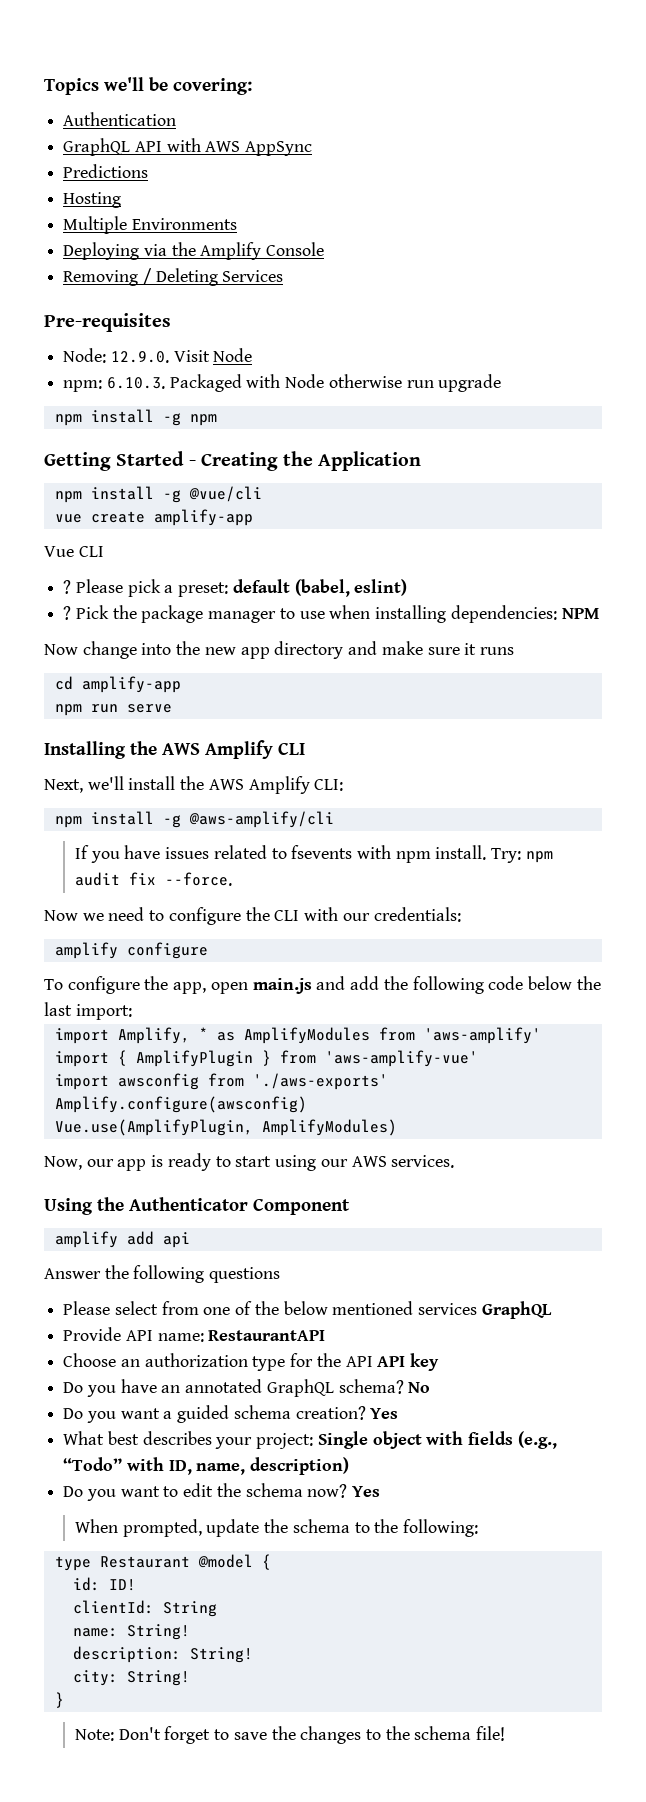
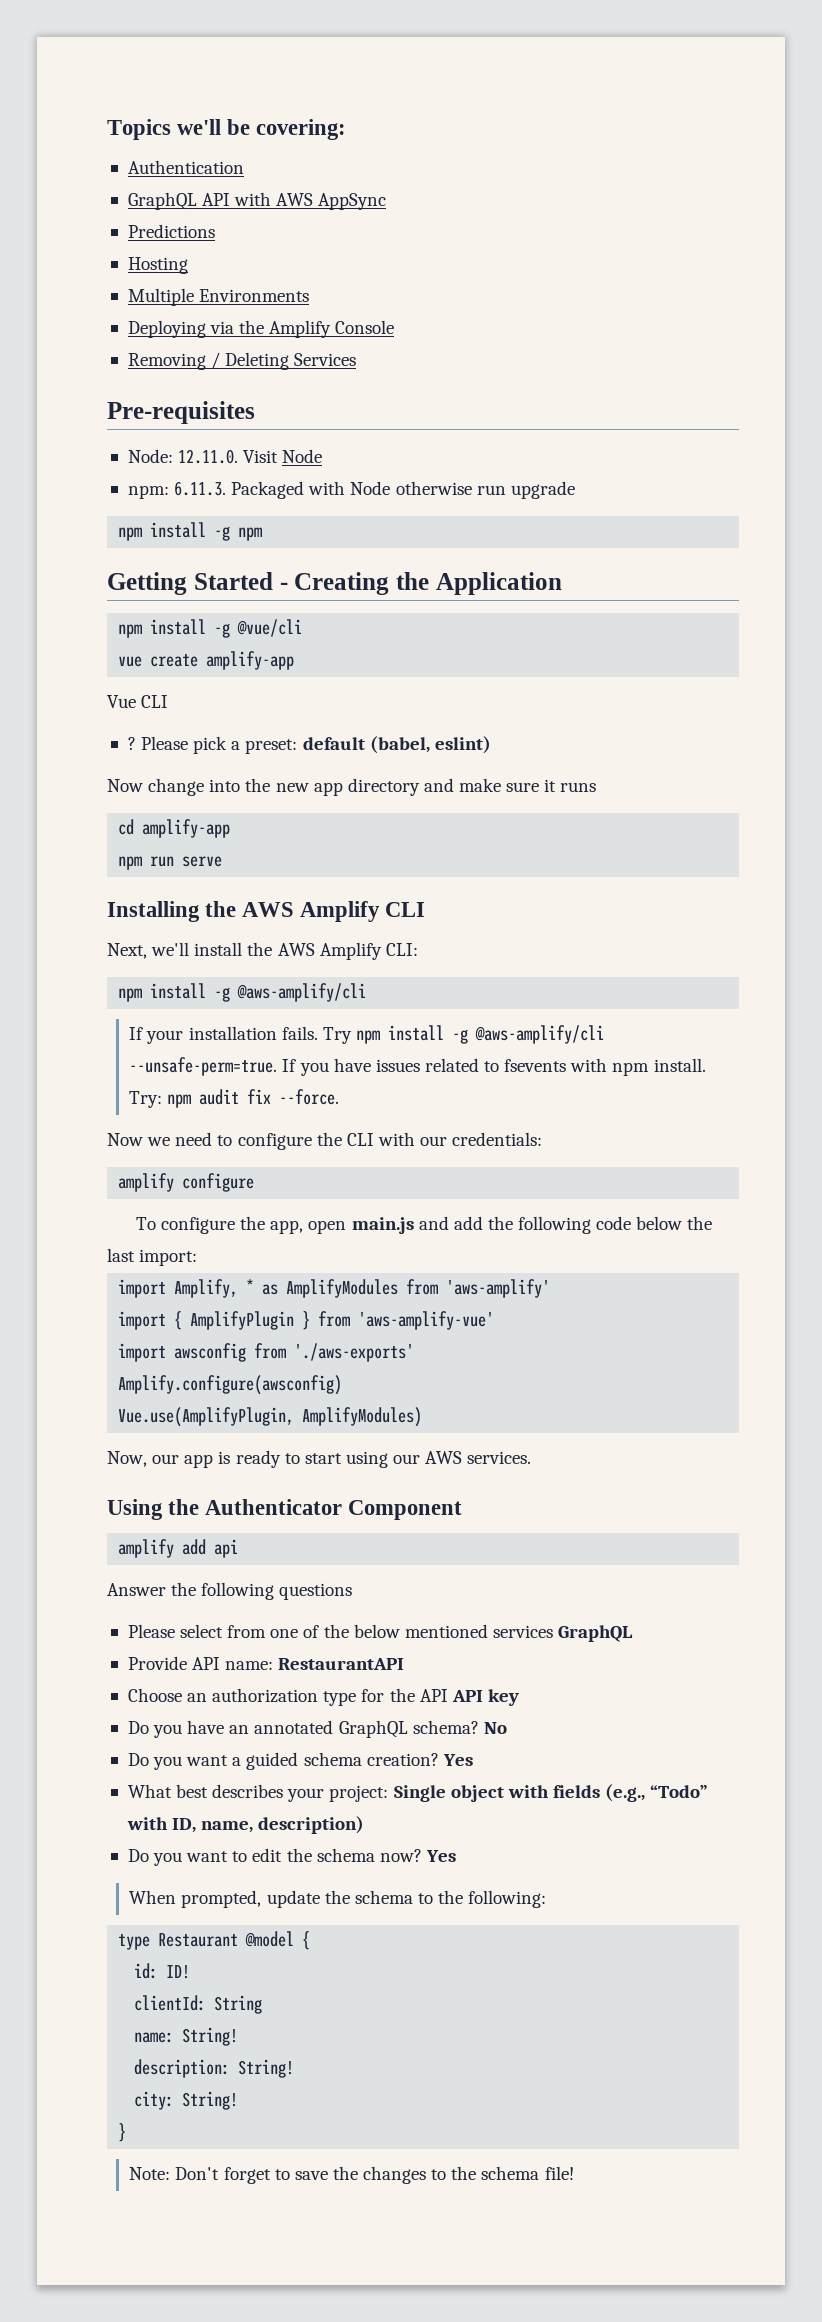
- Node: 12.9.0. Visit Node
+ Node: 12.11.0. Visit Node
- npm: 6.10.3. Packaged with Node otherwise run upgrade
+ npm: 6.11.3. Packaged with Node otherwise run upgrade
- ? Pick the package manager to use when installing dependencies: NPM
- If you have issues related to fsevents with npm install.
+ If your installation fails. Try npm install -g @aws-amplify/cli --unsafe-perm=true. If you have issues related to fsevents with npm install.

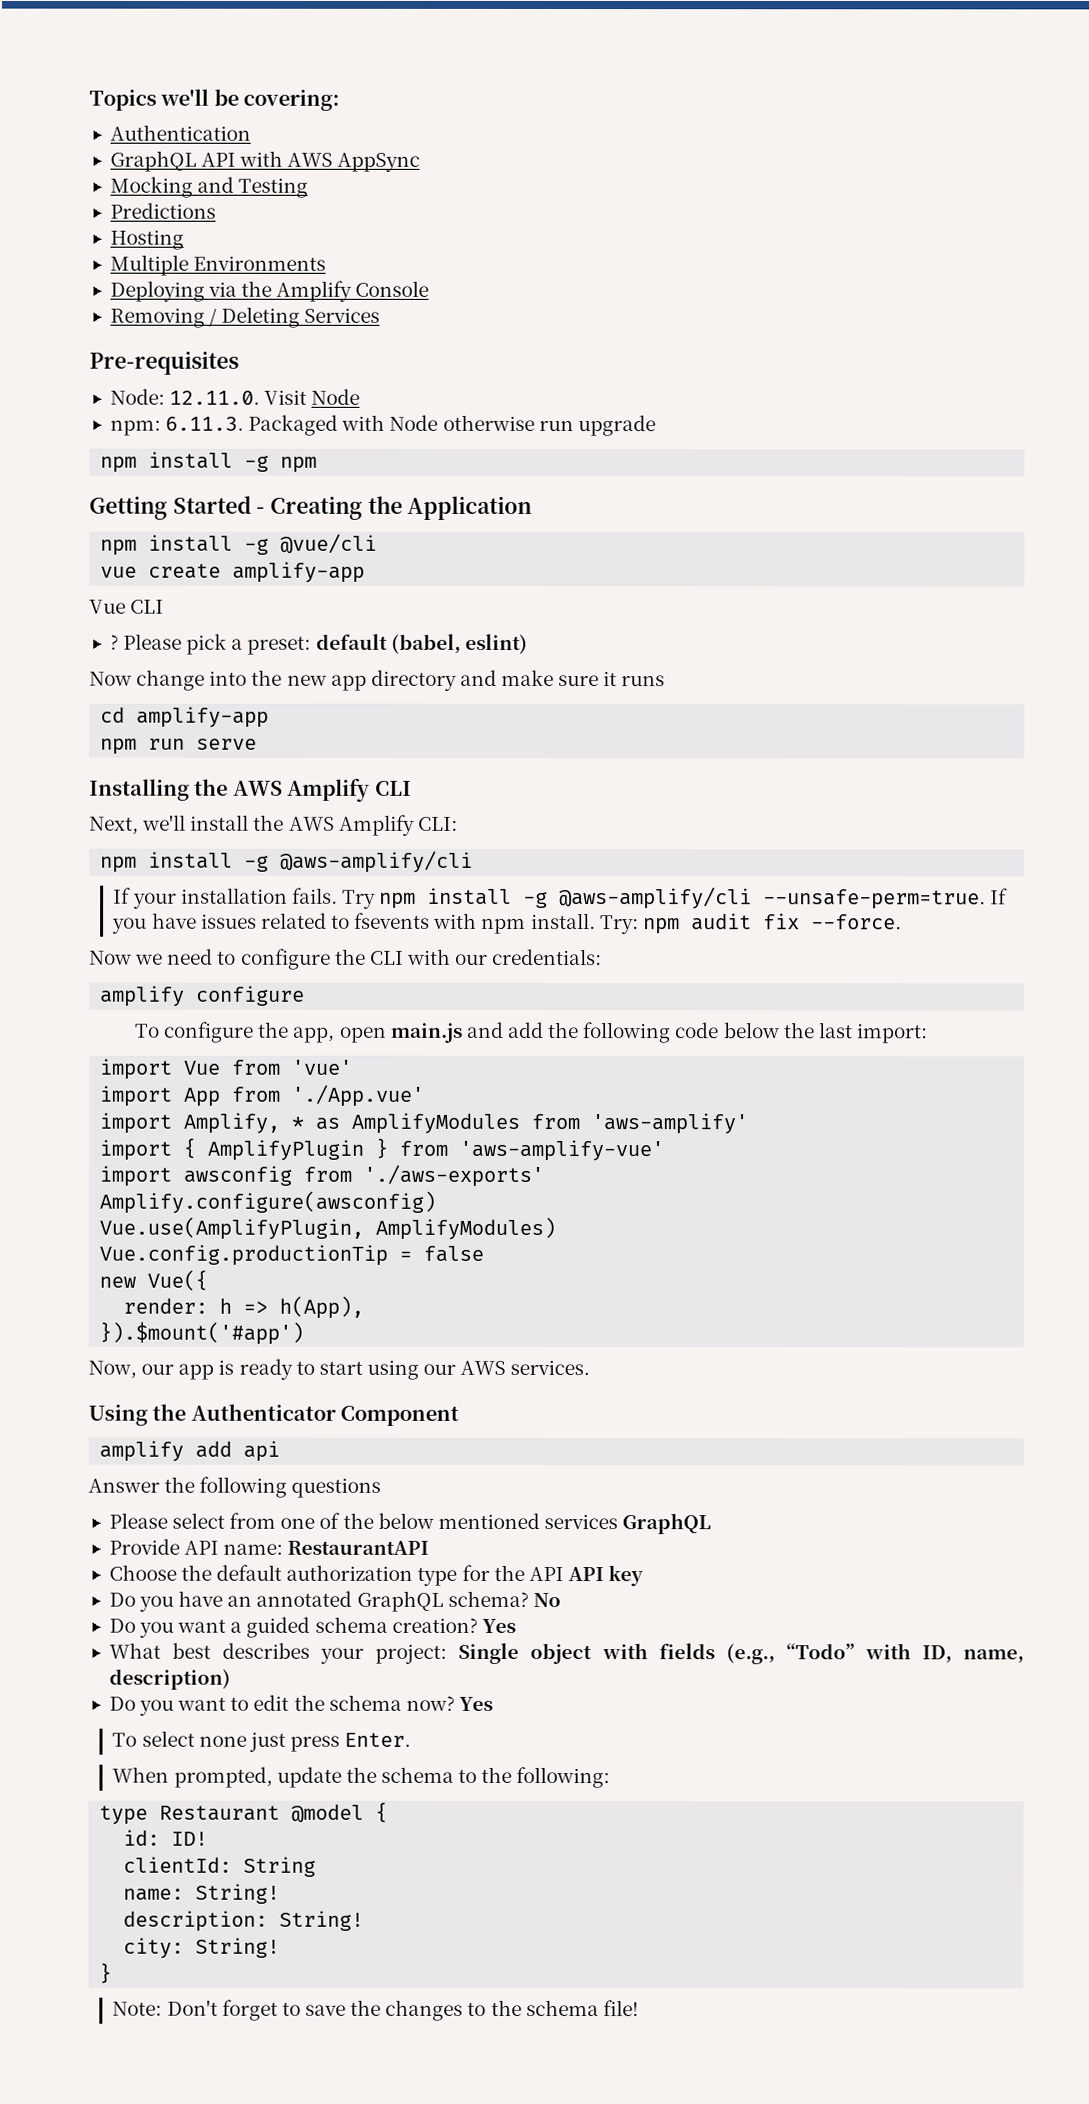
+ Mocking and Testing
+ import Vue from 'vue'
+ import App from './App.vue'
+ Vue.config.productionTip = false
+ new Vue({
+ render: h => h(App),
+ }).$mount('#app')
- Choose an authorization type for the API API key
+ Choose the default authorization type for the API API key
+ To select none just press Enter.

